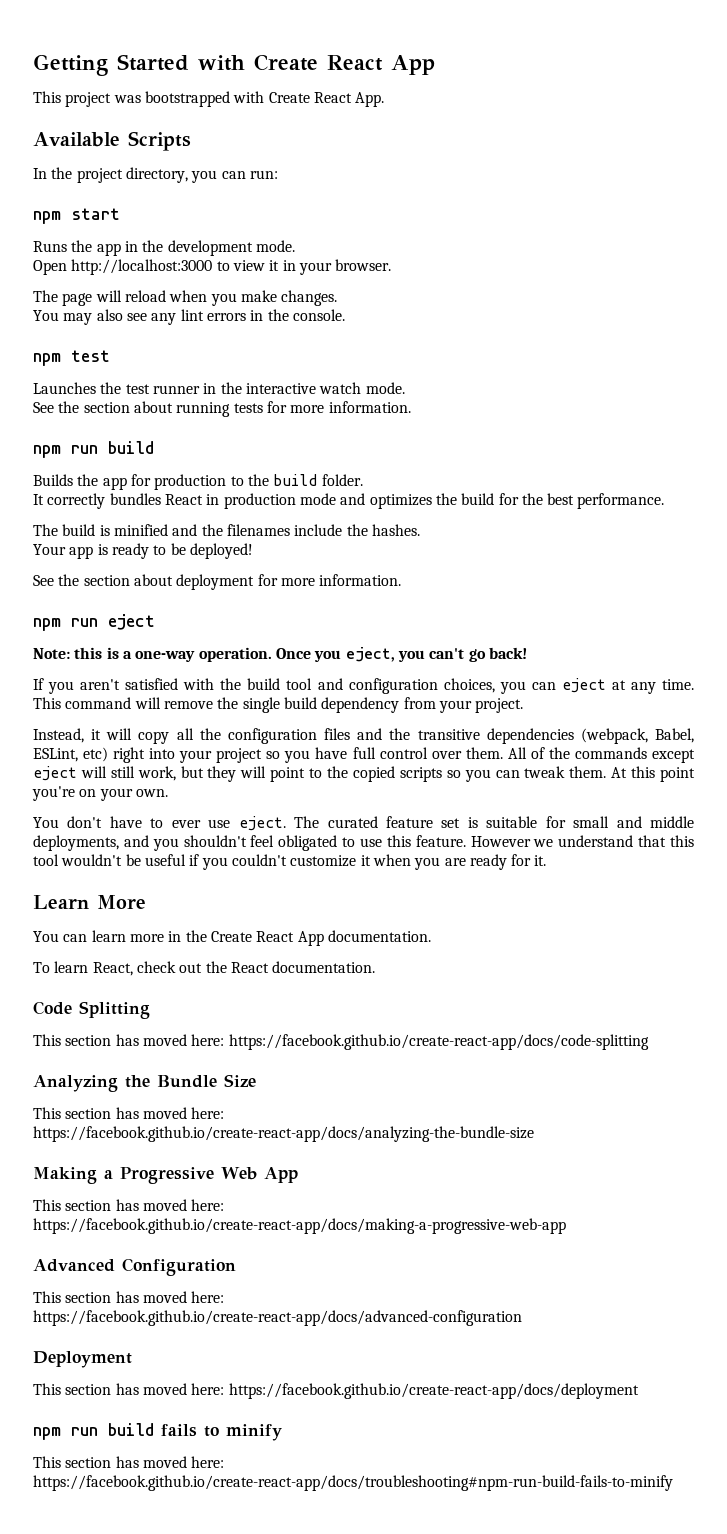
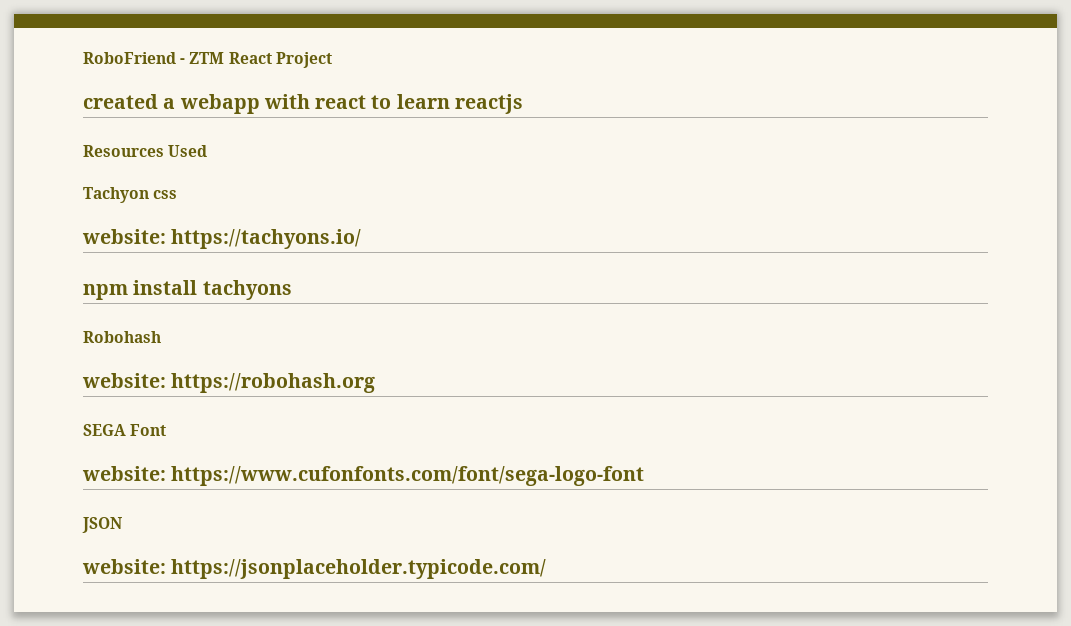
- Getting Started with Create React App
- This project was bootstrapped with Create React App.
- Available Scripts
- In the project directory, you can run:
- npm start
- Runs the app in the development mode.
- Open http://localhost:3000 to view it in your browser.
- The page will reload when you make changes.
- You may also see any lint errors in the console.
- npm test
- Launches the test runner in the interactive watch mode.
- See the section about running tests for more information.
- npm run build
- Builds the app for production to the build folder.
- It correctly bundles React in production mode and optimizes the build for the best performance.
- The build is minified and the filenames include the hashes.
- Your app is ready to be deployed!
- See the section about deployment for more information.
- npm run eject
- Note: this is a one-way operation. Once you eject, you can't go back!
- If you aren't satisfied with the build tool and configuration choices, you can eject at any time. This command will remove the single build dependency from your project.
- Instead, it will copy all the configuration files and the transitive dependencies (webpack, Babel, ESLint, etc) right into your project so you have full control over them. All of the commands except eject will still work, but they will point to the copied scripts so you can tweak them. At this point you're on your own.
- You don't have to ever use eject. The curated feature set is suitable for small and middle deployments, and you shouldn't feel obligated to use this feature. However we understand that this tool wouldn't be useful if you couldn't customize it when you are ready for it.
- Learn More
- You can learn more in the Create React App documentation.
- To learn React, check out the React documentation.
- Code Splitting
- This section has moved here: https://facebook.github.io/create-react-app/docs/code-splitting
- Analyzing the Bundle Size
- This section has moved here: https://facebook.github.io/create-react-app/docs/analyzing-the-bundle-size
- Making a Progressive Web App
- This section has moved here: https://facebook.github.io/create-react-app/docs/making-a-progressive-web-app
- Advanced Configuration
- This section has moved here: https://facebook.github.io/create-react-app/docs/advanced-configuration
- Deployment
- This section has moved here: https://facebook.github.io/create-react-app/docs/deployment
- npm run build fails to minify
- This section has moved here: https://facebook.github.io/create-react-app/docs/troubleshooting#npm-run-build-fails-to-minify
+ RoboFriend - ZTM React Project
+ created a webapp with react to learn reactjs
+ Resources Used
+ Tachyon css
+ website: https://tachyons.io/
+ npm install tachyons
+ Robohash
+ website: https://robohash.org
+ SEGA Font
+ website: https://www.cufonfonts.com/font/sega-logo-font
+ JSON
+ website: https://jsonplaceholder.typicode.com/

